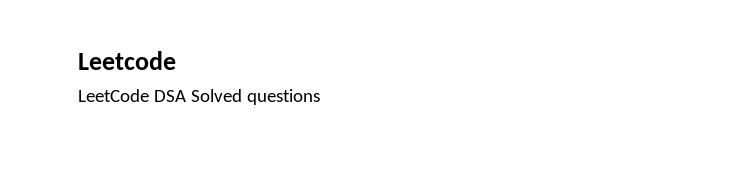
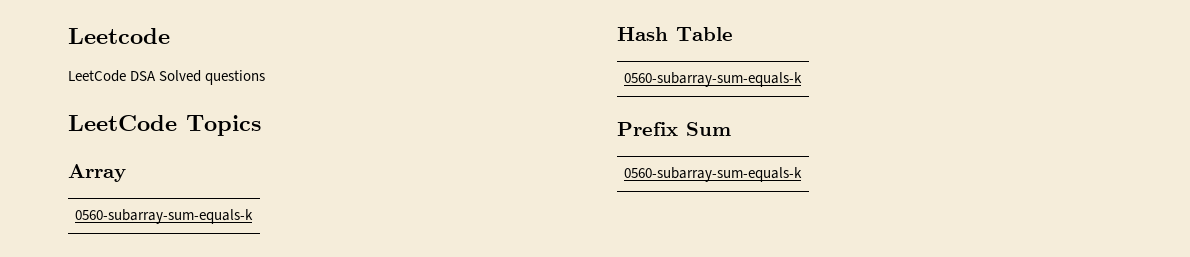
+ LeetCode Topics
+ Array
+ 0560-subarray-sum-equals-k
+ Hash Table
+ 0560-subarray-sum-equals-k
+ Prefix Sum
+ 0560-subarray-sum-equals-k

